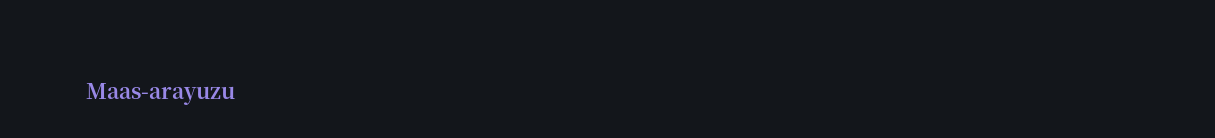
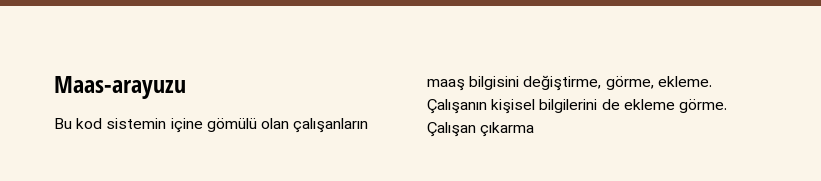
+ Bu kod sistemin içine gömülü olan çalışanların maaş bilgisini değiştirme, görme, ekleme. Çalışanın kişisel bilgilerini de ekleme görme. Çalışan çıkarma

